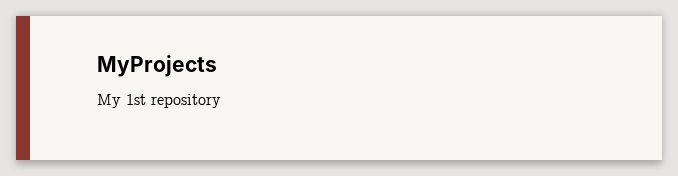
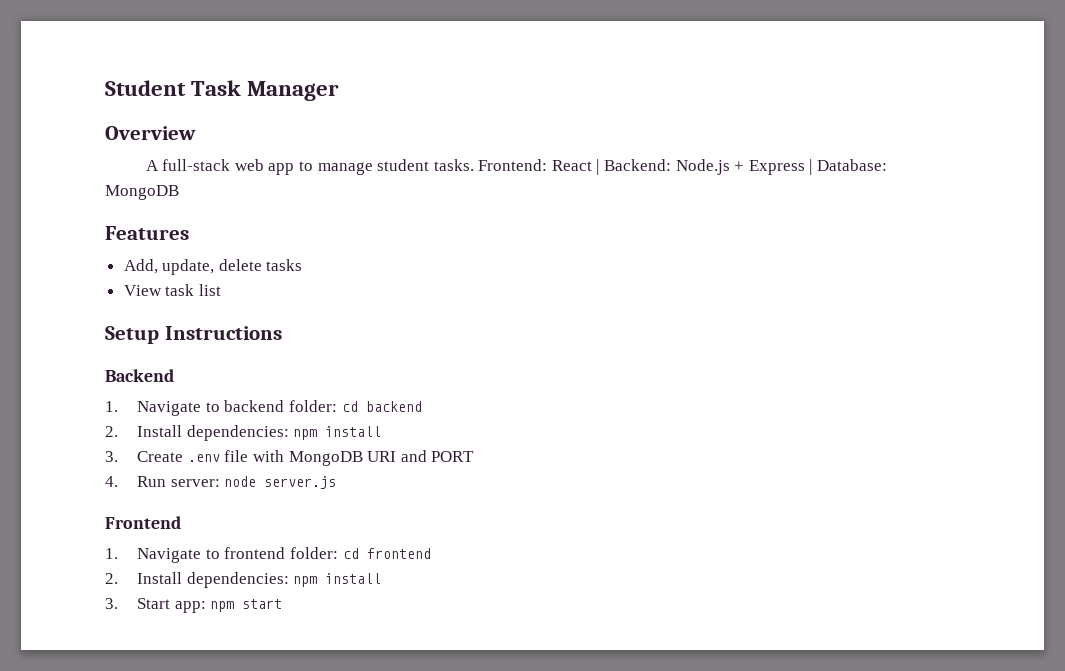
- MyProjects
- My 1st repository
+ Student Task Manager
+ Overview
+ A full-stack web app to manage student tasks. Frontend: React | Backend: Node.js + Express | Database: MongoDB
+ Features
+ Add, update, delete tasks
+ View task list
+ Setup Instructions
+ Backend
+ 1. Navigate to backend folder: cd backend
+ 2. Install dependencies: npm install
+ 3. Create .env file with MongoDB URI and PORT
+ 4. Run server: node server.js
+ Frontend
+ 1. Navigate to frontend folder: cd frontend
+ 2. Install dependencies: npm install
+ 3. Start app: npm start

